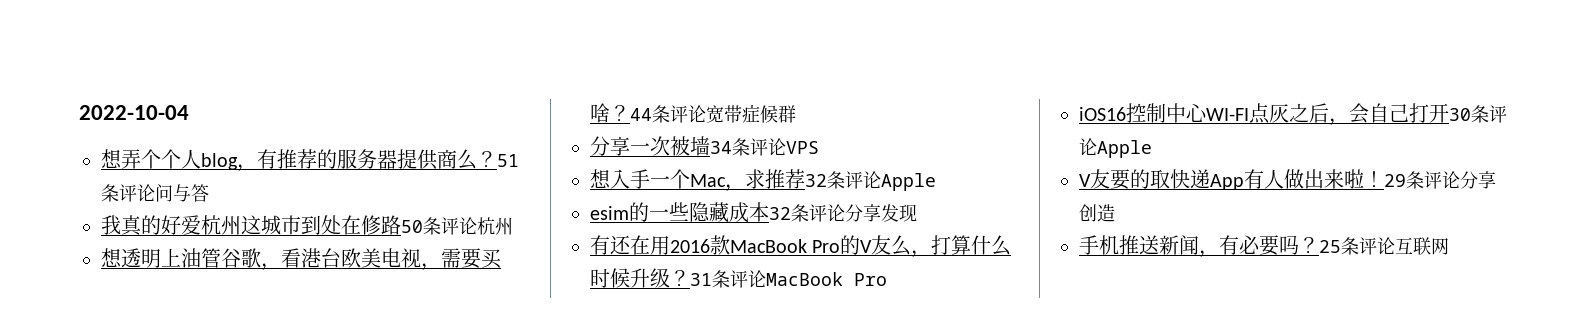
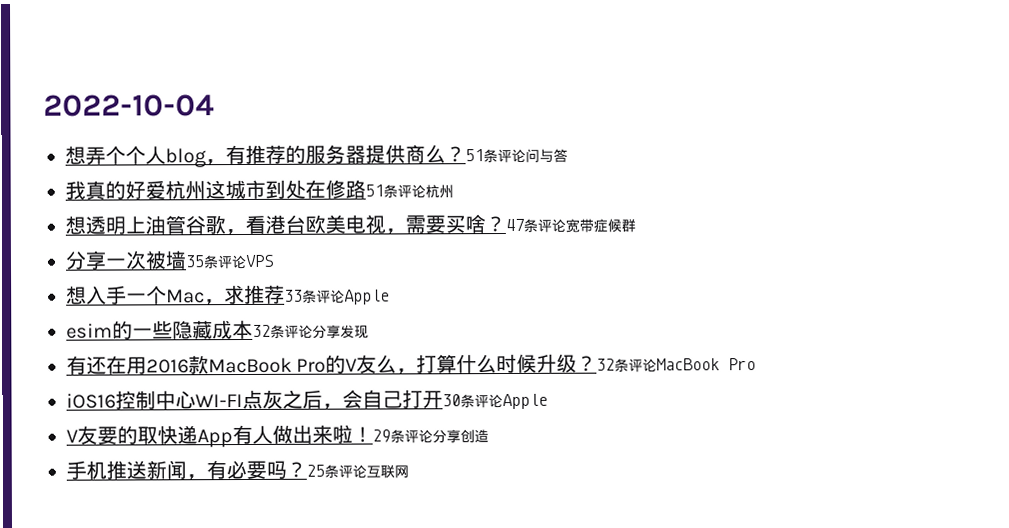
- 我真的好爱杭州这城市到处在修路50条评论杭州
+ 我真的好爱杭州这城市到处在修路51条评论杭州
- 44条评论宽带症候群
+ 47条评论宽带症候群
- 分享一次被墙34条评论VPS
+ 分享一次被墙35条评论VPS
- 想入手一个Mac，求推荐32条评论Apple
+ 想入手一个Mac，求推荐33条评论Apple
- 31条评论MacBook Pro
+ 32条评论MacBook Pro

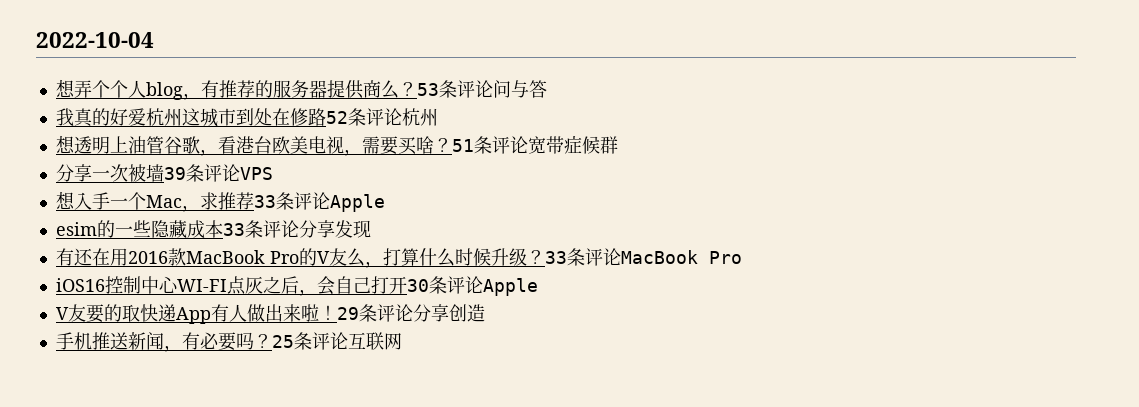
- 51条评论问与答
+ 53条评论问与答
- 我真的好爱杭州这城市到处在修路51条评论杭州
+ 我真的好爱杭州这城市到处在修路52条评论杭州
- 47条评论宽带症候群
+ 51条评论宽带症候群
- 分享一次被墙35条评论VPS
+ 分享一次被墙39条评论VPS
- esim的一些隐藏成本32条评论分享发现
+ esim的一些隐藏成本33条评论分享发现
- 32条评论MacBook Pro
+ 33条评论MacBook Pro

